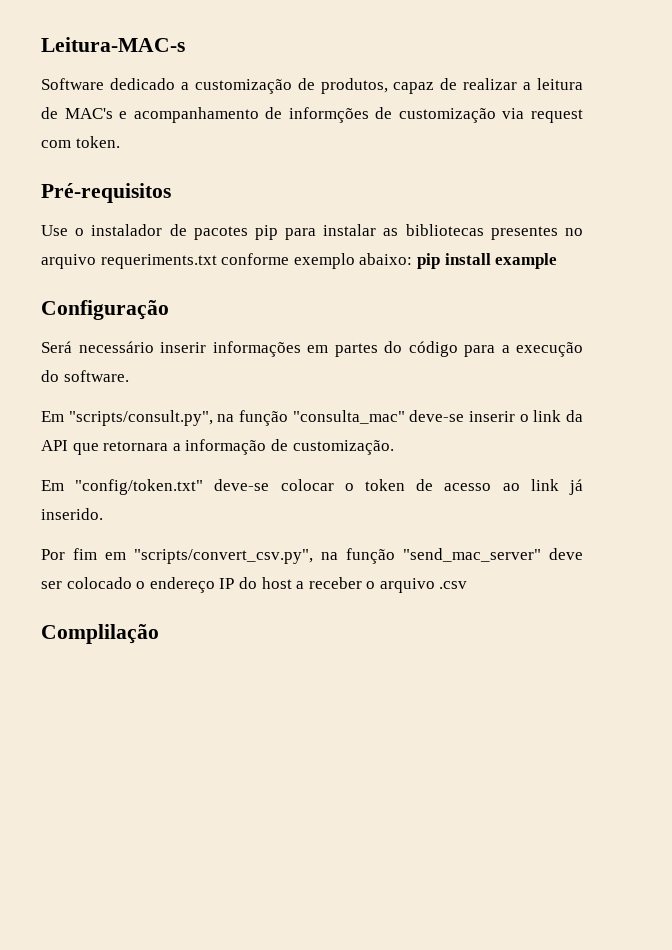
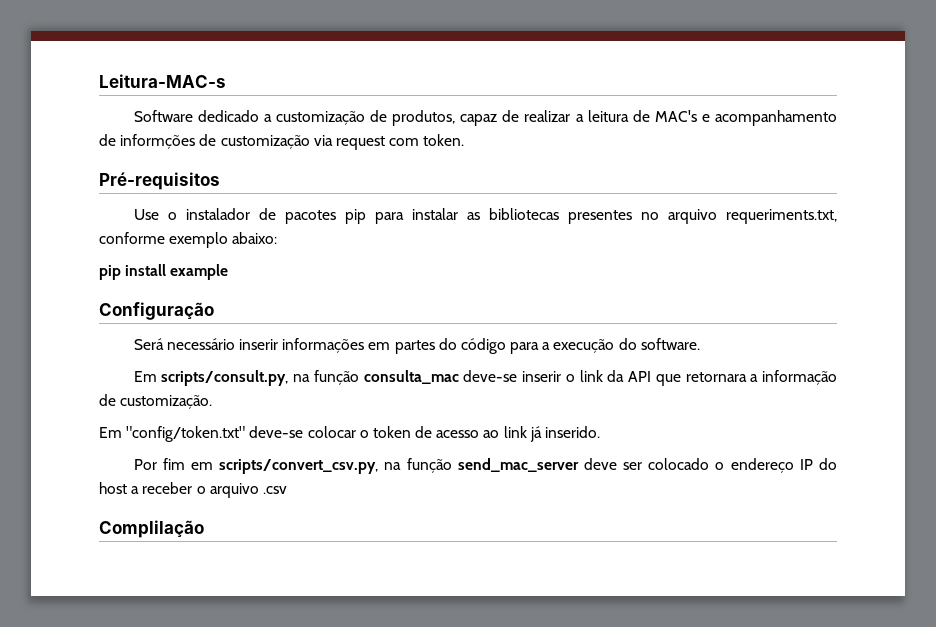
- Use o instalador de pacotes pip para instalar as bibliotecas presentes no arquivo requeriments.txt conforme exemplo abaixo: pip install example
+ Use o instalador de pacotes pip para instalar as bibliotecas presentes no arquivo requeriments.txt, conforme exemplo abaixo:
+ pip install example
- Em "scripts/consult.py", na função "consulta_mac" deve-se inserir o link da API que retornara a informação de customização.
+ Em scripts/consult.py, na função consulta_mac deve-se inserir o link da API que retornara a informação de customização.
- Por fim em "scripts/convert_csv.py", na função "send_mac_server" deve ser colocado o endereço IP do host a receber o arquivo .csv
+ Por fim em scripts/convert_csv.py, na função send_mac_server deve ser colocado o endereço IP do host a receber o arquivo .csv

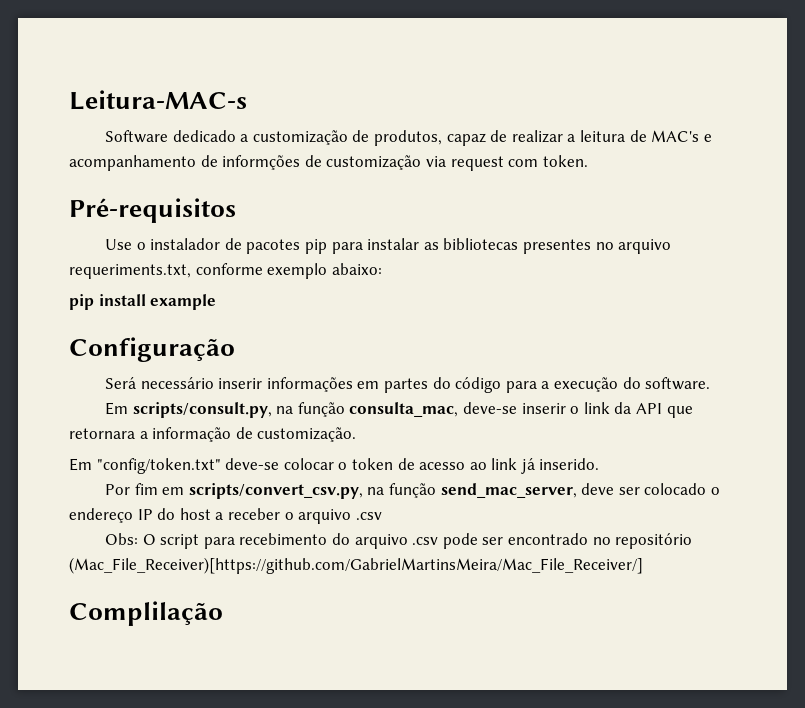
- Em scripts/consult.py, na função consulta_mac deve-se inserir o link da API que retornara a informação de customização.
+ Em scripts/consult.py, na função consulta_mac, deve-se inserir o link da API que retornara a informação de customização.
- Por fim em scripts/convert_csv.py, na função send_mac_server deve ser colocado o endereço IP do host a receber o arquivo .csv
+ Por fim em scripts/convert_csv.py, na função send_mac_server, deve ser colocado o endereço IP do host a receber o arquivo .csv
+ Obs: O script para recebimento do arquivo .csv pode ser encontrado no repositório (Mac_File_Receiver)[https://github.com/GabrielMartinsMeira/Mac_File_Receiver/]

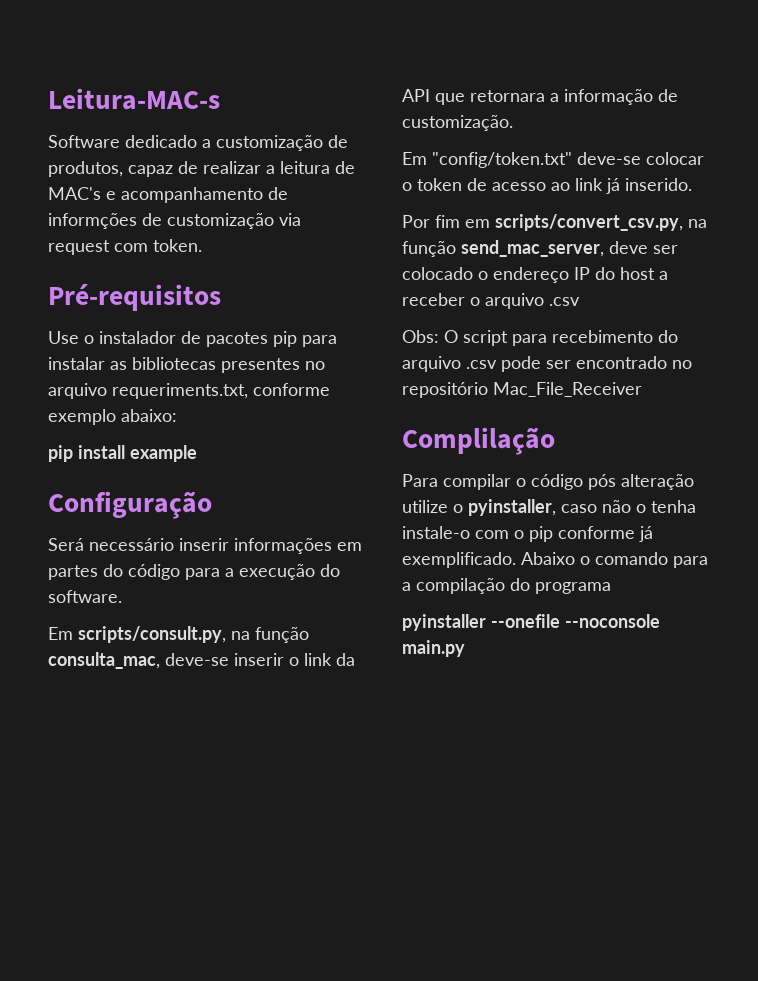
- Obs: O script para recebimento do arquivo .csv pode ser encontrado no repositório (Mac_File_Receiver)[https://github.com/GabrielMartinsMeira/Mac_File_Receiver/]
+ Obs: O script para recebimento do arquivo .csv pode ser encontrado no repositório Mac_File_Receiver
+ Para compilar o código pós alteração utilize o pyinstaller, caso não o tenha instale-o com o pip conforme já exemplificado. Abaixo o comando para a compilação do programa
+ pyinstaller --onefile --noconsole main.py

